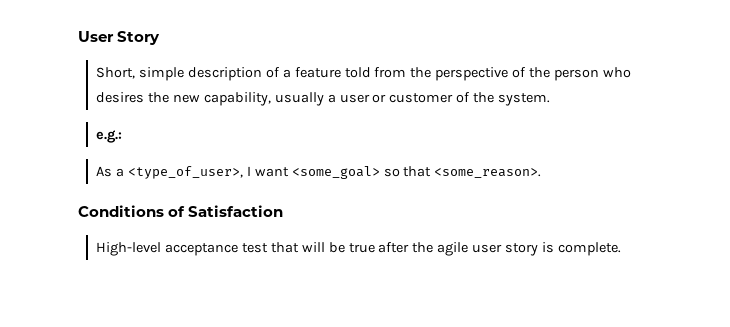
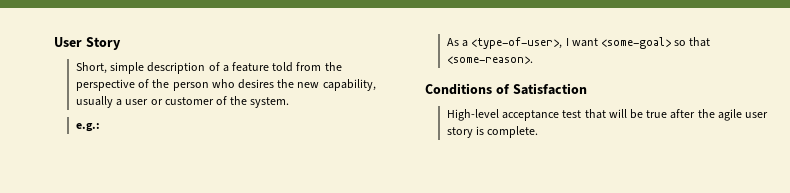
- As a <type_of_user>, I want <some_goal> so that <some_reason>.
+ As a <type-of-user>, I want <some-goal> so that <some-reason>.

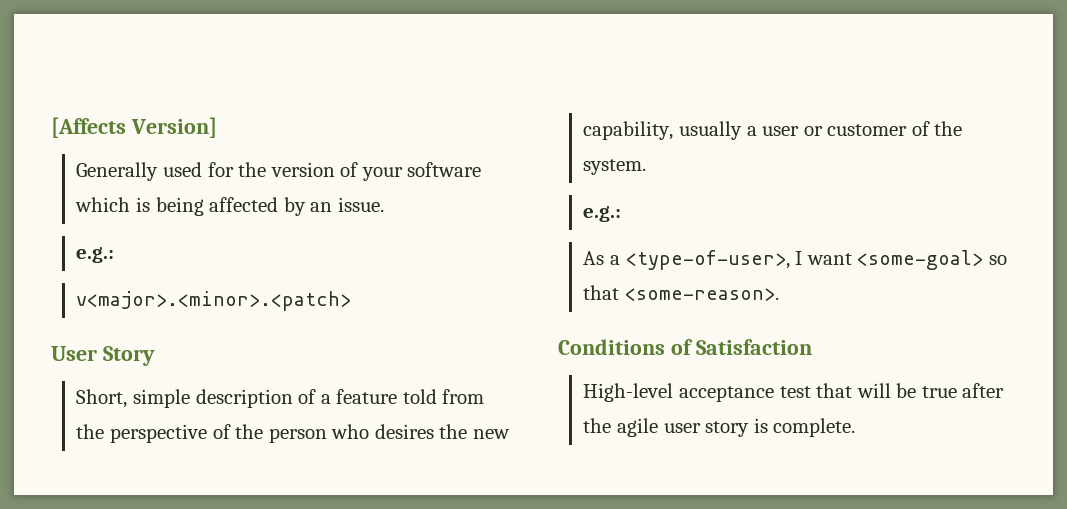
+ [Affects Version]
+ Generally used for the version of your software which is being affected by an issue.
+ e.g.:
+ v<major>.<minor>.<patch>

